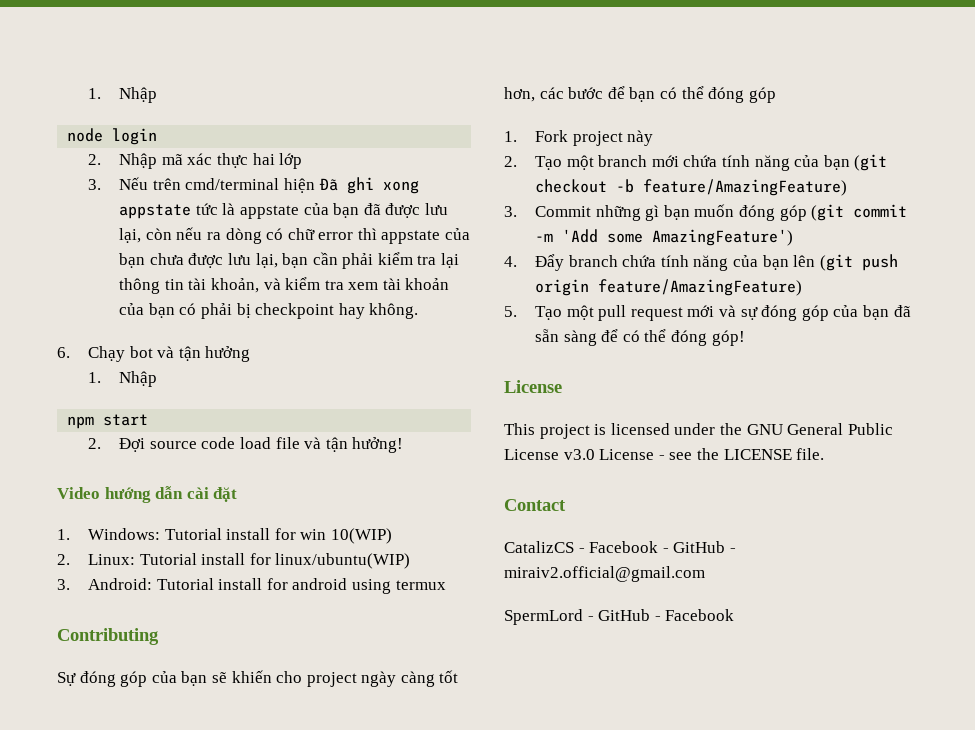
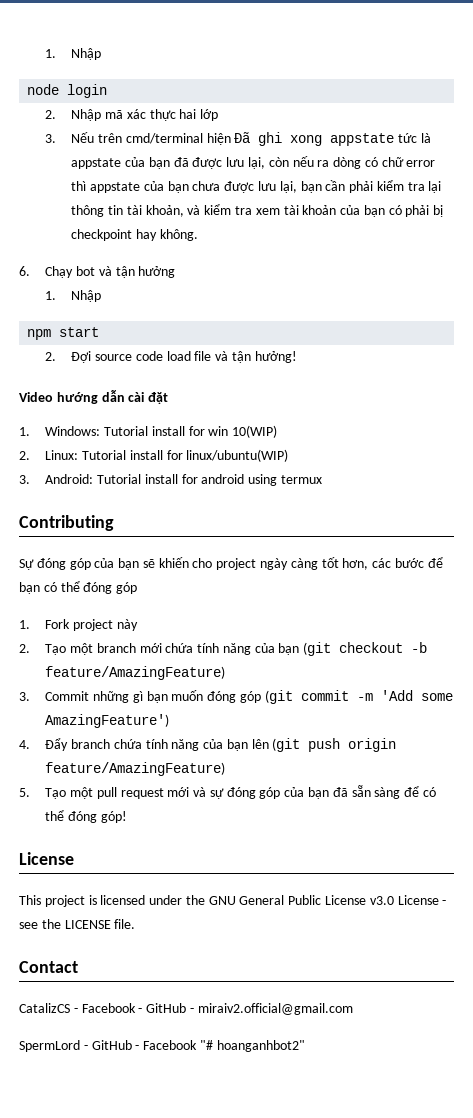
- SpermLord - GitHub - Facebook
+ SpermLord - GitHub - Facebook "# hoanganhbot2"

